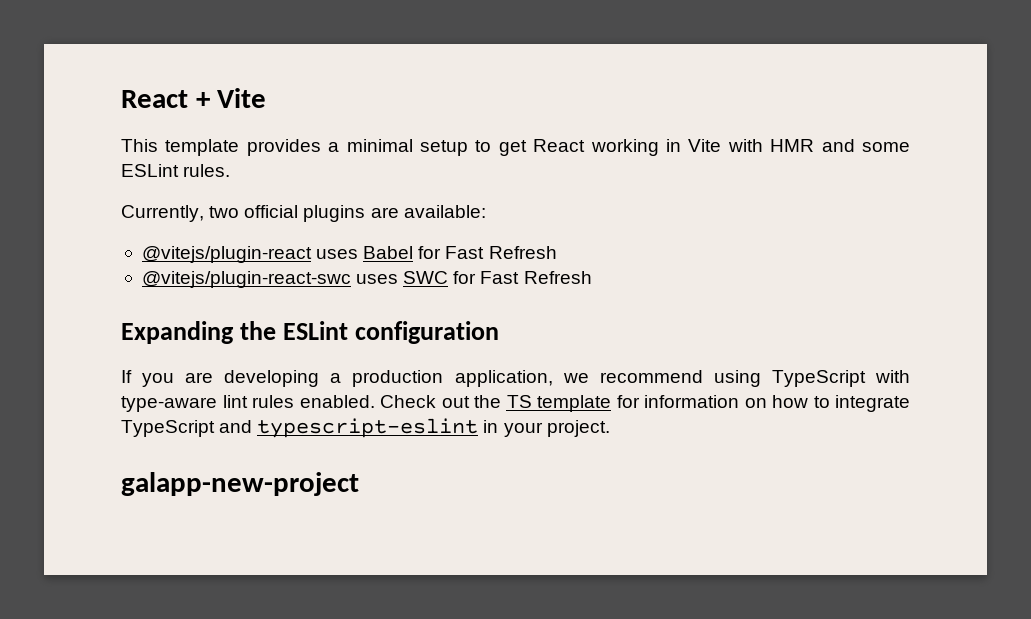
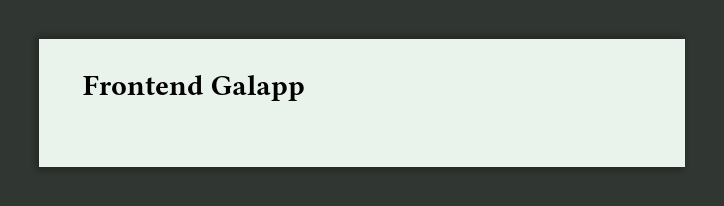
- React + Vite
- This template provides a minimal setup to get React working in Vite with HMR and some ESLint rules.
- Currently, two official plugins are available:
- @vitejs/plugin-react uses Babel for Fast Refresh
- @vitejs/plugin-react-swc uses SWC for Fast Refresh
- Expanding the ESLint configuration
- If you are developing a production application, we recommend using TypeScript with type-aware lint rules enabled. Check out the TS template for information on how to integrate TypeScript and typescript-eslint in your project.
- galapp-new-project
+ Frontend Galapp

